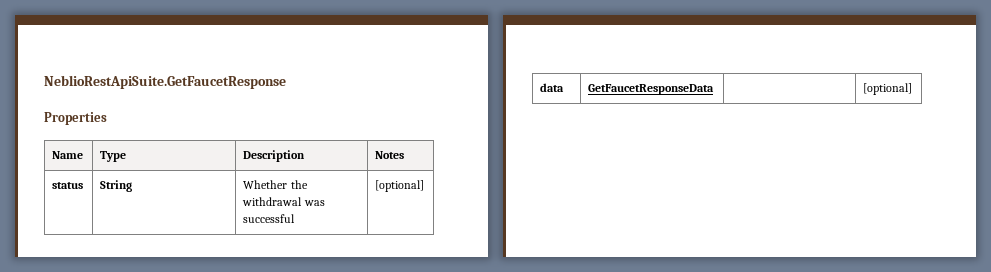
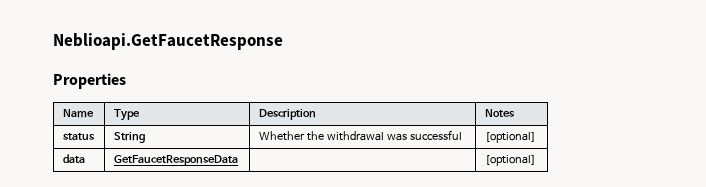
- NeblioRestApiSuite.GetFaucetResponse
+ Neblioapi.GetFaucetResponse

